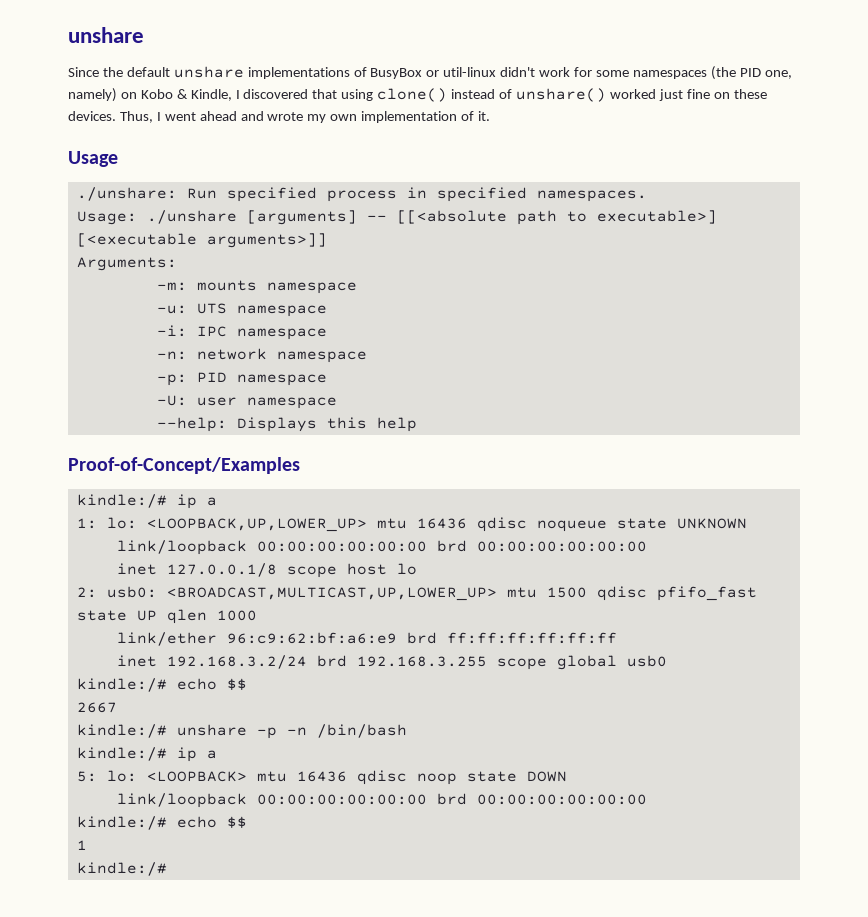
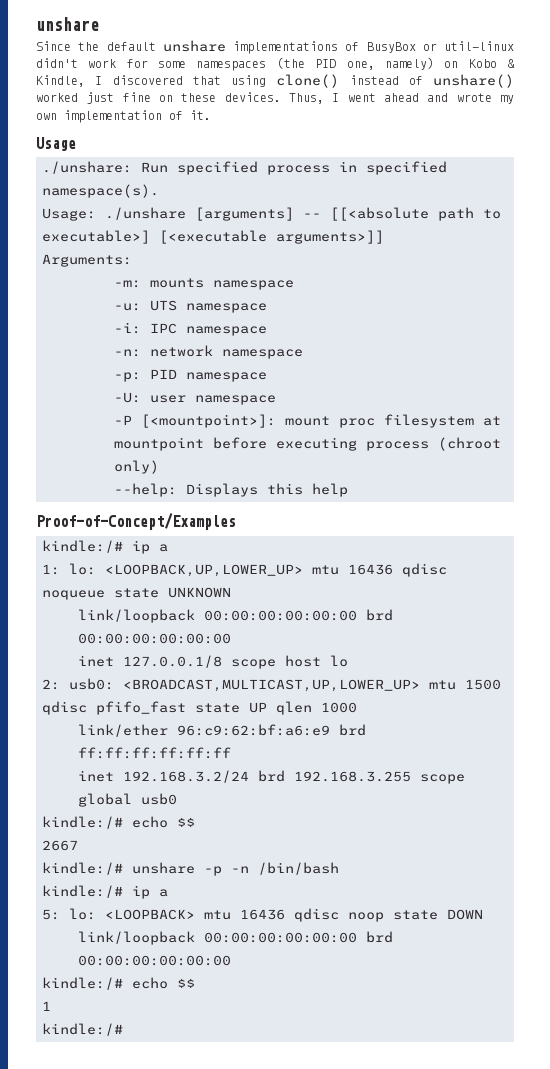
- ./unshare: Run specified process in specified namespaces.
+ ./unshare: Run specified process in specified namespace(s).
+ -P [<mountpoint>]: mount proc filesystem at mountpoint before executing process (chroot only)

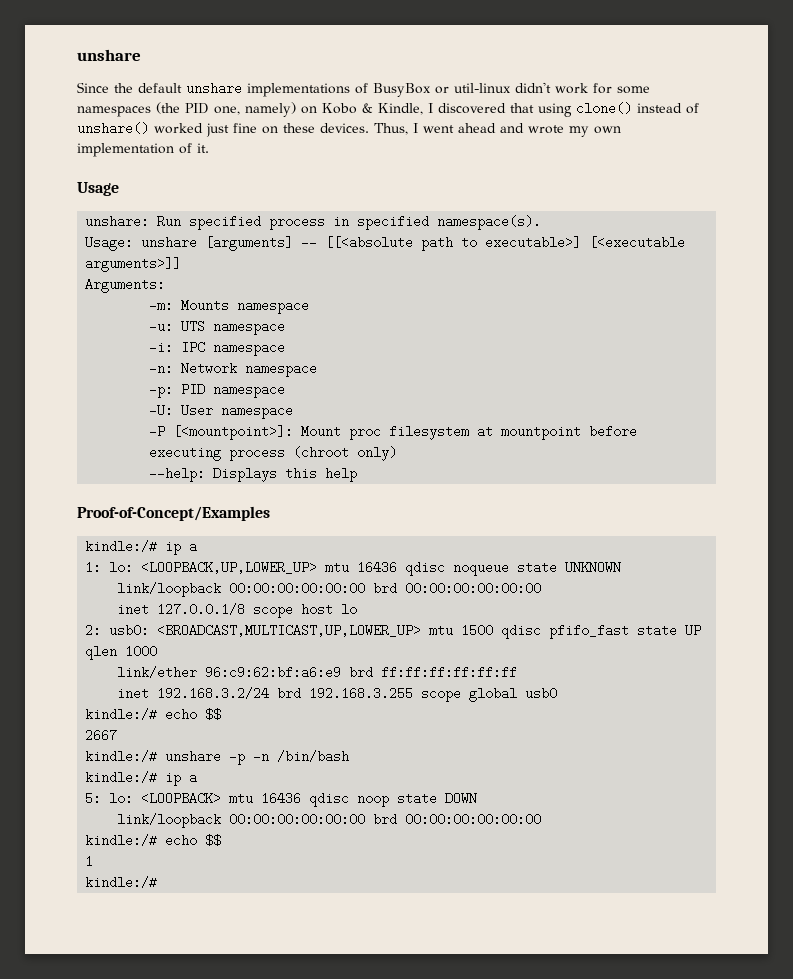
- ./unshare: Run specified process in specified namespace(s).
+ unshare: Run specified process in specified namespace(s).
- Usage: ./unshare [arguments] -- [[<absolute path to executable>] [<executable arguments>]]
+ Usage: unshare [arguments] -- [[<absolute path to executable>] [<executable arguments>]]
- -m: mounts namespace
+ -m: Mounts namespace
- -n: network namespace
+ -n: Network namespace
- -U: user namespace
+ -U: User namespace
- -P [<mountpoint>]: mount proc filesystem at mountpoint before executing process (chroot only)
+ -P [<mountpoint>]: Mount proc filesystem at mountpoint before executing process (chroot only)

